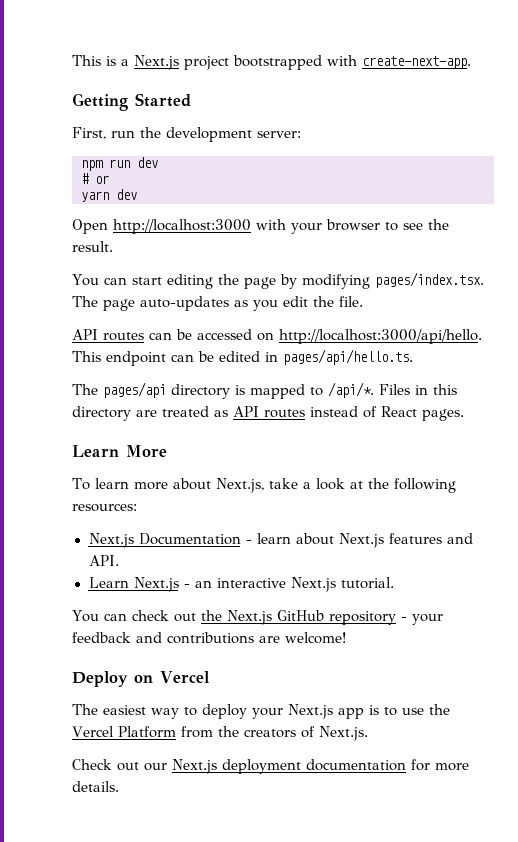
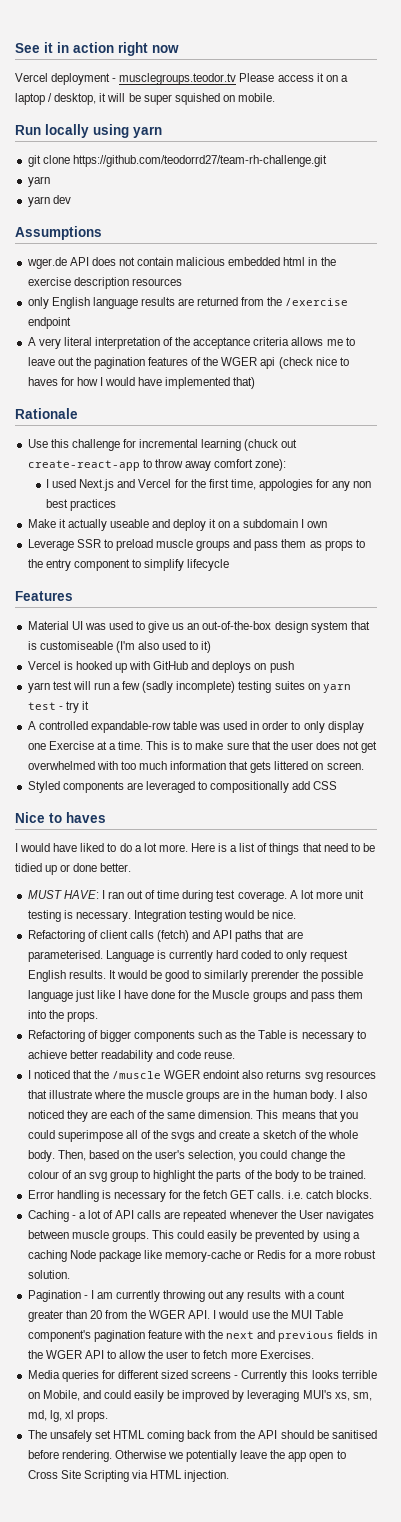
- This is a Next.js project bootstrapped with create-next-app.
- Getting Started
- First, run the development server:
- npm run dev
- # or
+ See it in action right now
+ Vercel deployment - musclegroups.teodor.tv Please access it on a laptop / desktop, it will be super squished on mobile.
+ Run locally using yarn
+ git clone https://github.com/teodorrd27/team-rh-challenge.git
+ yarn
  yarn dev
- Open http://localhost:3000 with your browser to see the result.
- You can start editing the page by modifying pages/index.tsx. The page auto-updates as you edit the file.
- API routes can be accessed on http://localhost:3000/api/hello. This endpoint can be edited in pages/api/hello.ts.
- The pages/api directory is mapped to /api/*. Files in this directory are treated as API routes instead of React pages.
- Learn More
- To learn more about Next.js, take a look at the following resources:
- Next.js Documentation - learn about Next.js features and API.
- Learn Next.js - an interactive Next.js tutorial.
- You can check out the Next.js GitHub repository - your feedback and contributions are welcome!
- Deploy on Vercel
- The easiest way to deploy your Next.js app is to use the Vercel Platform from the creators of Next.js.
- Check out our Next.js deployment documentation for more details.
+ Assumptions
+ wger.de API does not contain malicious embedded html in the exercise description resources
+ only English language results are returned from the /exercise endpoint
+ A very literal interpretation of the acceptance criteria allows me to leave out the pagination features of the WGER api (check nice to haves for how I would have implemented that)
+ Rationale
+ Use this challenge for incremental learning (chuck out create-react-app to throw away comfort zone):
+ I used Next.js and Vercel for the first time, appologies for any non best practices
+ Make it actually useable and deploy it on a subdomain I own
+ Leverage SSR to preload muscle groups and pass them as props to the entry component to simplify lifecycle
+ Features
+ Material UI was used to give us an out-of-the-box design system that is customiseable (I'm also used to it)
+ Vercel is hooked up with GitHub and deploys on push
+ yarn test will run a few (sadly incomplete) testing suites on yarn test - try it
+ A controlled expandable-row table was used in order to only display one Exercise at a time. This is to make sure that the user does not get overwhelmed with too much information that gets littered on screen.
+ Styled components are leveraged to compositionally add CSS
+ Nice to haves
+ I would have liked to do a lot more. Here is a list of things that need to be tidied up or done better.
+ MUST HAVE: I ran out of time during test coverage. A lot more unit testing is necessary. Integration testing would be nice.
+ Refactoring of client calls (fetch) and API paths that are parameterised. Language is currently hard coded to only request English results. It would be good to similarly prerender the possible language just like I have done for the Muscle groups and pass them into the props.
+ Refactoring of bigger components such as the Table is necessary to achieve better readability and code reuse.
+ I noticed that the /muscle WGER endoint also returns svg resources that illustrate where the muscle groups are in the human body. I also noticed they are each of the same dimension. This means that you could superimpose all of the svgs and create a sketch of the whole body. Then, based on the user's selection, you could change the colour of an svg group to highlight the parts of the body to be trained.
+ Error handling is necessary for the fetch GET calls. i.e. catch blocks.
+ Caching - a lot of API calls are repeated whenever the User navigates between muscle groups. This could easily be prevented by using a caching Node package like memory-cache or Redis for a more robust solution.
+ Pagination - I am currently throwing out any results with a count greater than 20 from the WGER API. I would use the MUI Table component's pagination feature with the next and previous fields in the WGER API to allow the user to fetch more Exercises.
+ Media queries for different sized screens - Currently this looks terrible on Mobile, and could easily be improved by leveraging MUI's xs, sm, md, lg, xl props.
+ The unsafely set HTML coming back from the API should be sanitised before rendering. Otherwise we potentially leave the app open to Cross Site Scripting via HTML injection.

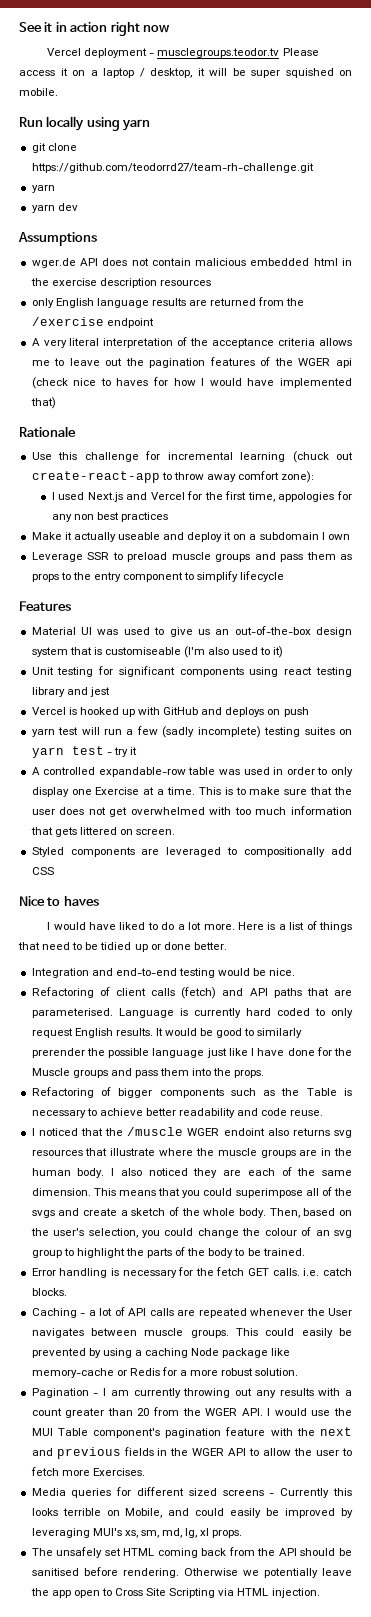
+ Unit testing for significant components using react testing library and jest
- MUST HAVE: I ran out of time during test coverage. A lot more unit testing is necessary. Integration testing would be nice.
+ Integration and end-to-end testing would be nice.

